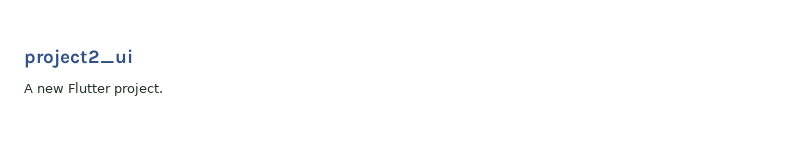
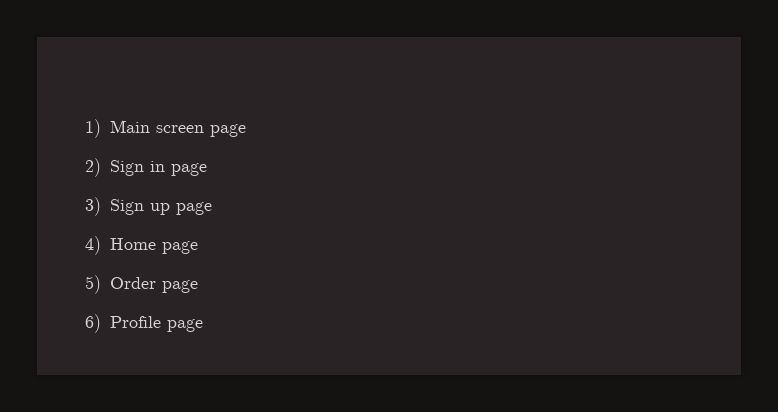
- project2_ui
- A new Flutter project.
+ 1) Main screen page
+ 2) Sign in page
+ 3) Sign up page
+ 4) Home page
+ 5) Order page
+ 6) Profile page

